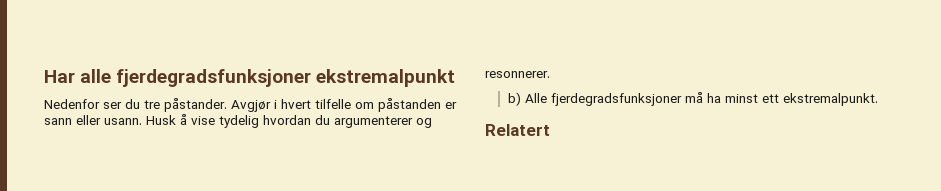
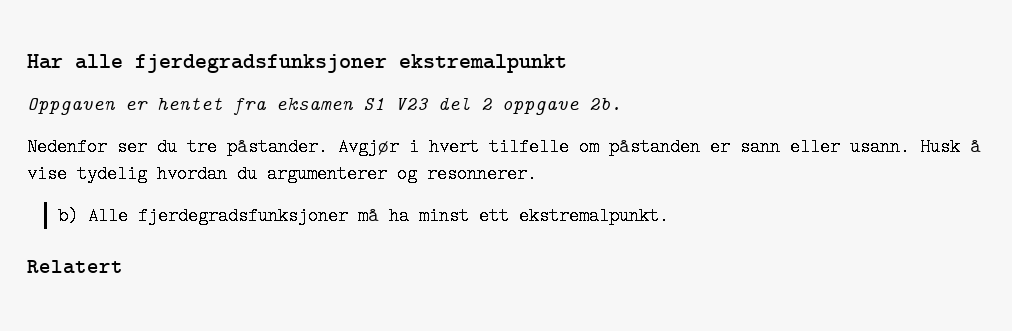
+ Oppgaven er hentet fra eksamen S1 V23 del 2 oppgave 2b.

